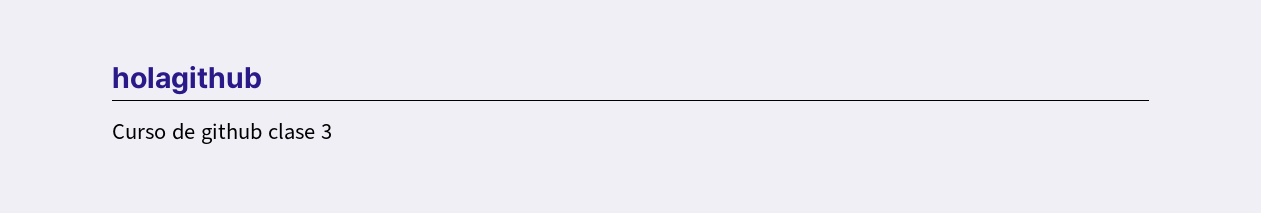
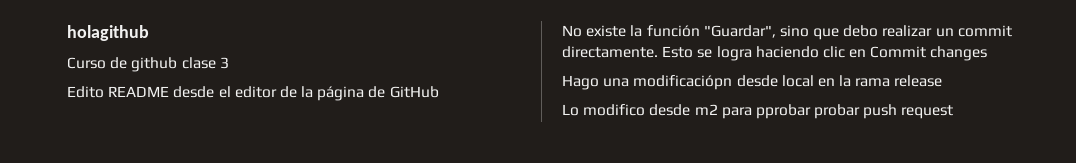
+ Edito README desde el editor de la página de GitHub
+ No existe la función "Guardar", sino que debo realizar un commit directamente. Esto se logra haciendo clic en Commit changes
+ Hago una modificaciópn desde local en la rama release
+ Lo modifico desde m2 para pprobar probar push request

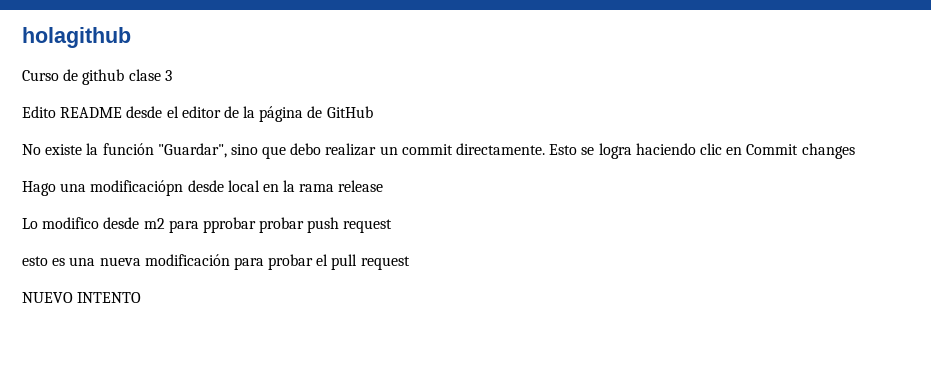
+ esto es una nueva modificación para probar el pull request
+ NUEVO INTENTO

